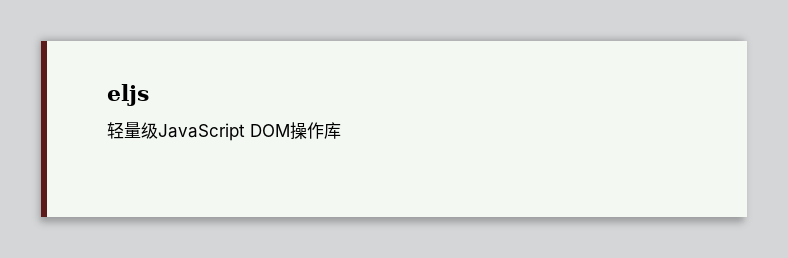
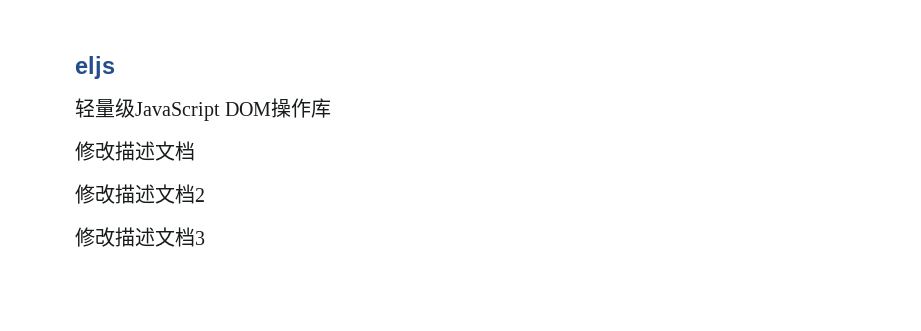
  轻量级JavaScript DOM操作库
+ 修改描述文档
+ 修改描述文档2
+ 修改描述文档3

